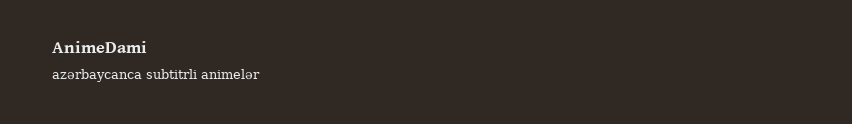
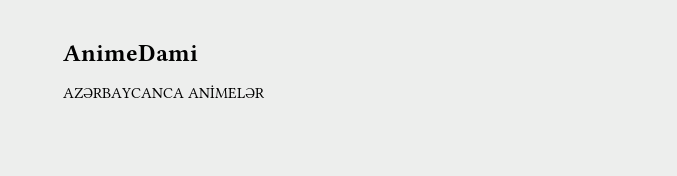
- azərbaycanca subtitrli animelər
+ AZƏRBAYCANCA ANİMELƏR

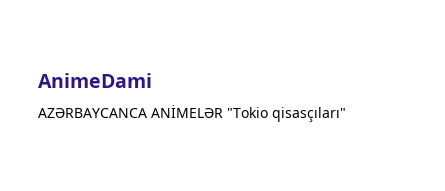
- AZƏRBAYCANCA ANİMELƏR
+ AZƏRBAYCANCA ANİMELƏR "Tokio qisasçıları"

